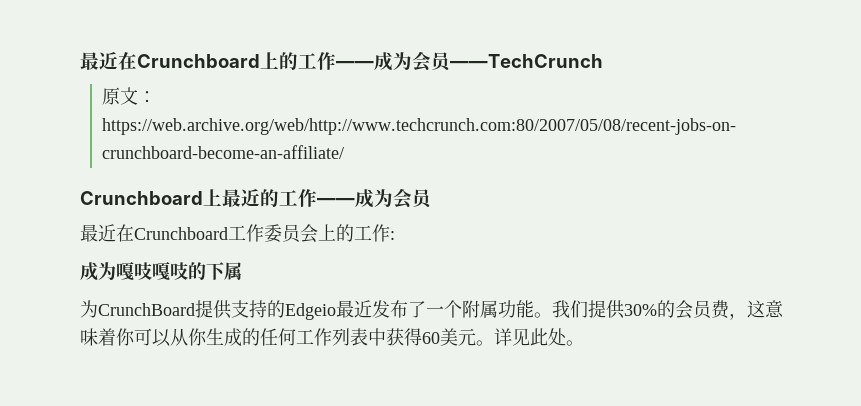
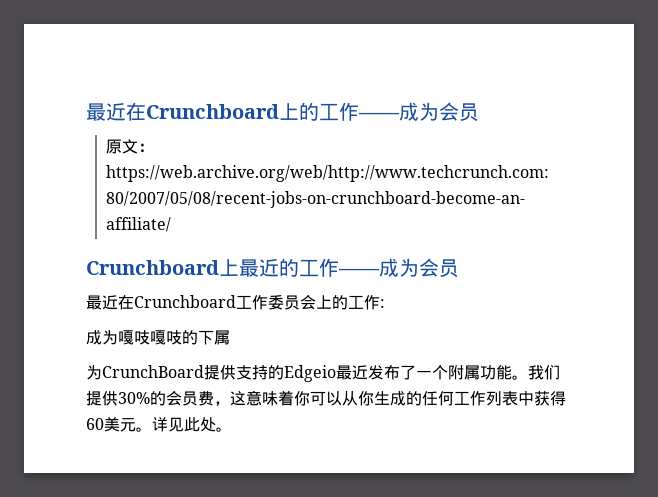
- 最近在Crunchboard上的工作——成为会员——TechCrunch
+ 最近在Crunchboard上的工作——成为会员

